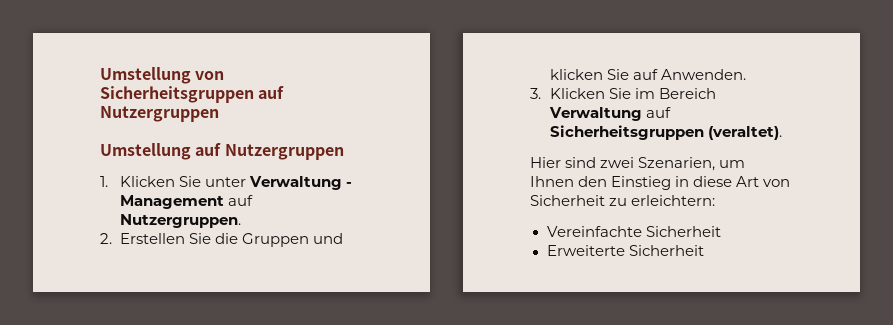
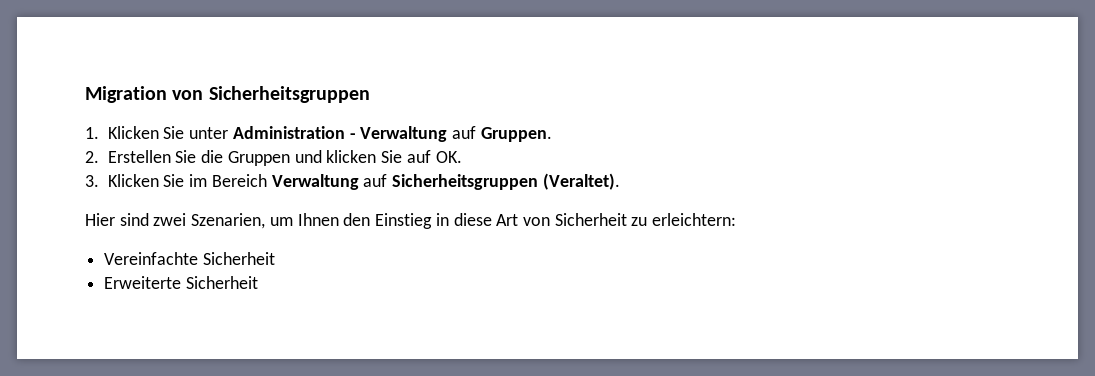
- Umstellung von Sicherheitsgruppen auf Nutzergruppen
- Umstellung auf Nutzergruppen
+ Migration von Sicherheitsgruppen
- 1. Klicken Sie unter Verwaltung - Management auf Nutzergruppen.
+ 1. Klicken Sie unter Administration - Verwaltung auf Gruppen.
- 2. Erstellen Sie die Gruppen und klicken Sie auf Anwenden.
+ 2. Erstellen Sie die Gruppen und klicken Sie auf OK.
- 3. Klicken Sie im Bereich Verwaltung auf Sicherheitsgruppen (veraltet).
+ 3. Klicken Sie im Bereich Verwaltung auf Sicherheitsgruppen (Veraltet).

